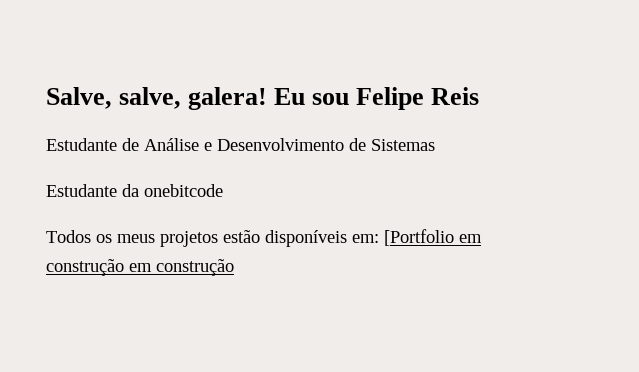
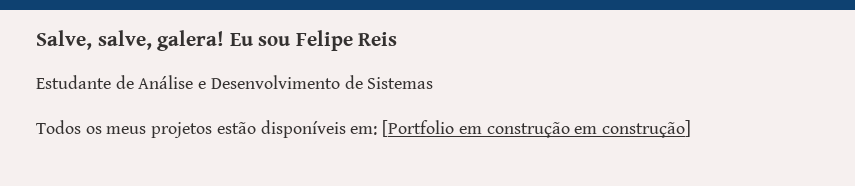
- Estudante da onebitcode
- Todos os meus projetos estão disponíveis em: [Portfolio em construção em construção
+ Todos os meus projetos estão disponíveis em: [Portfolio em construção em construção]

